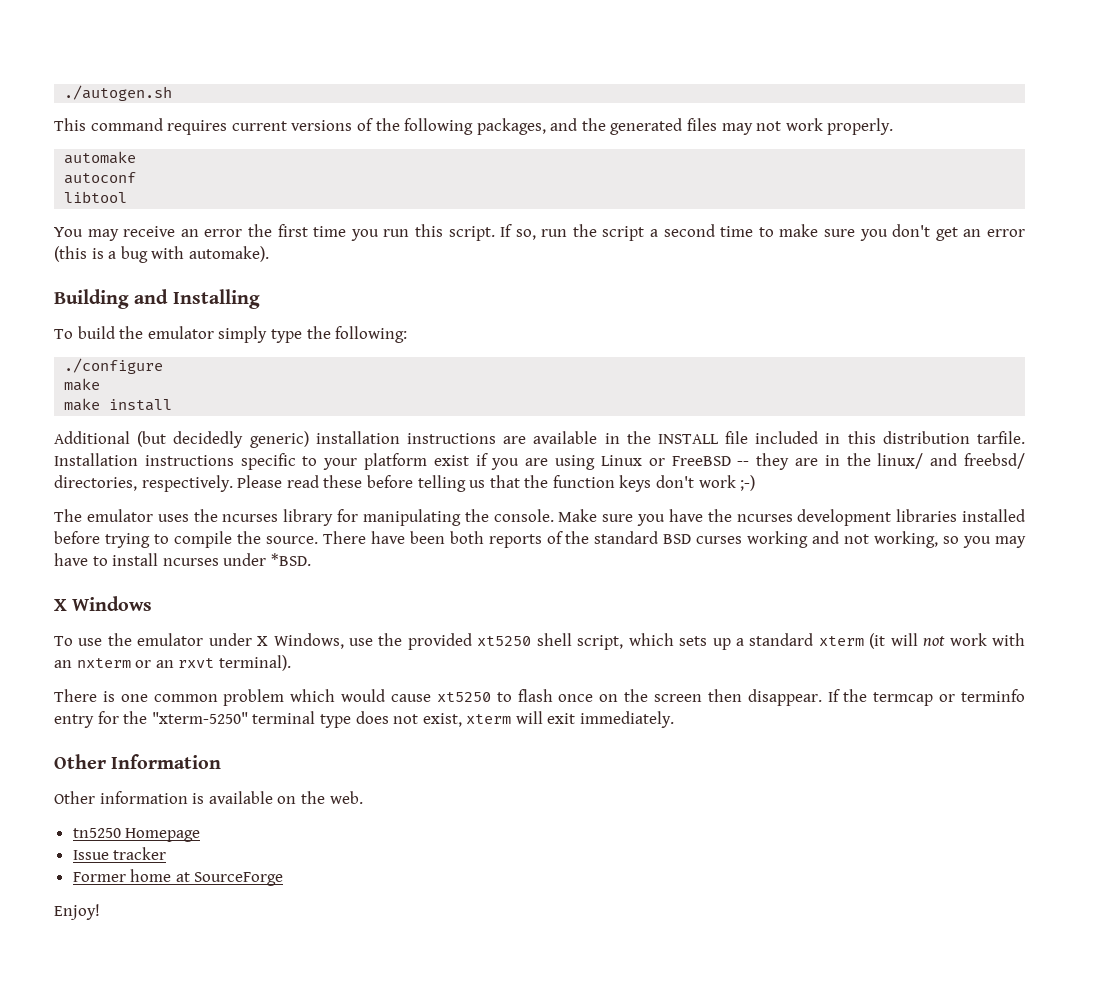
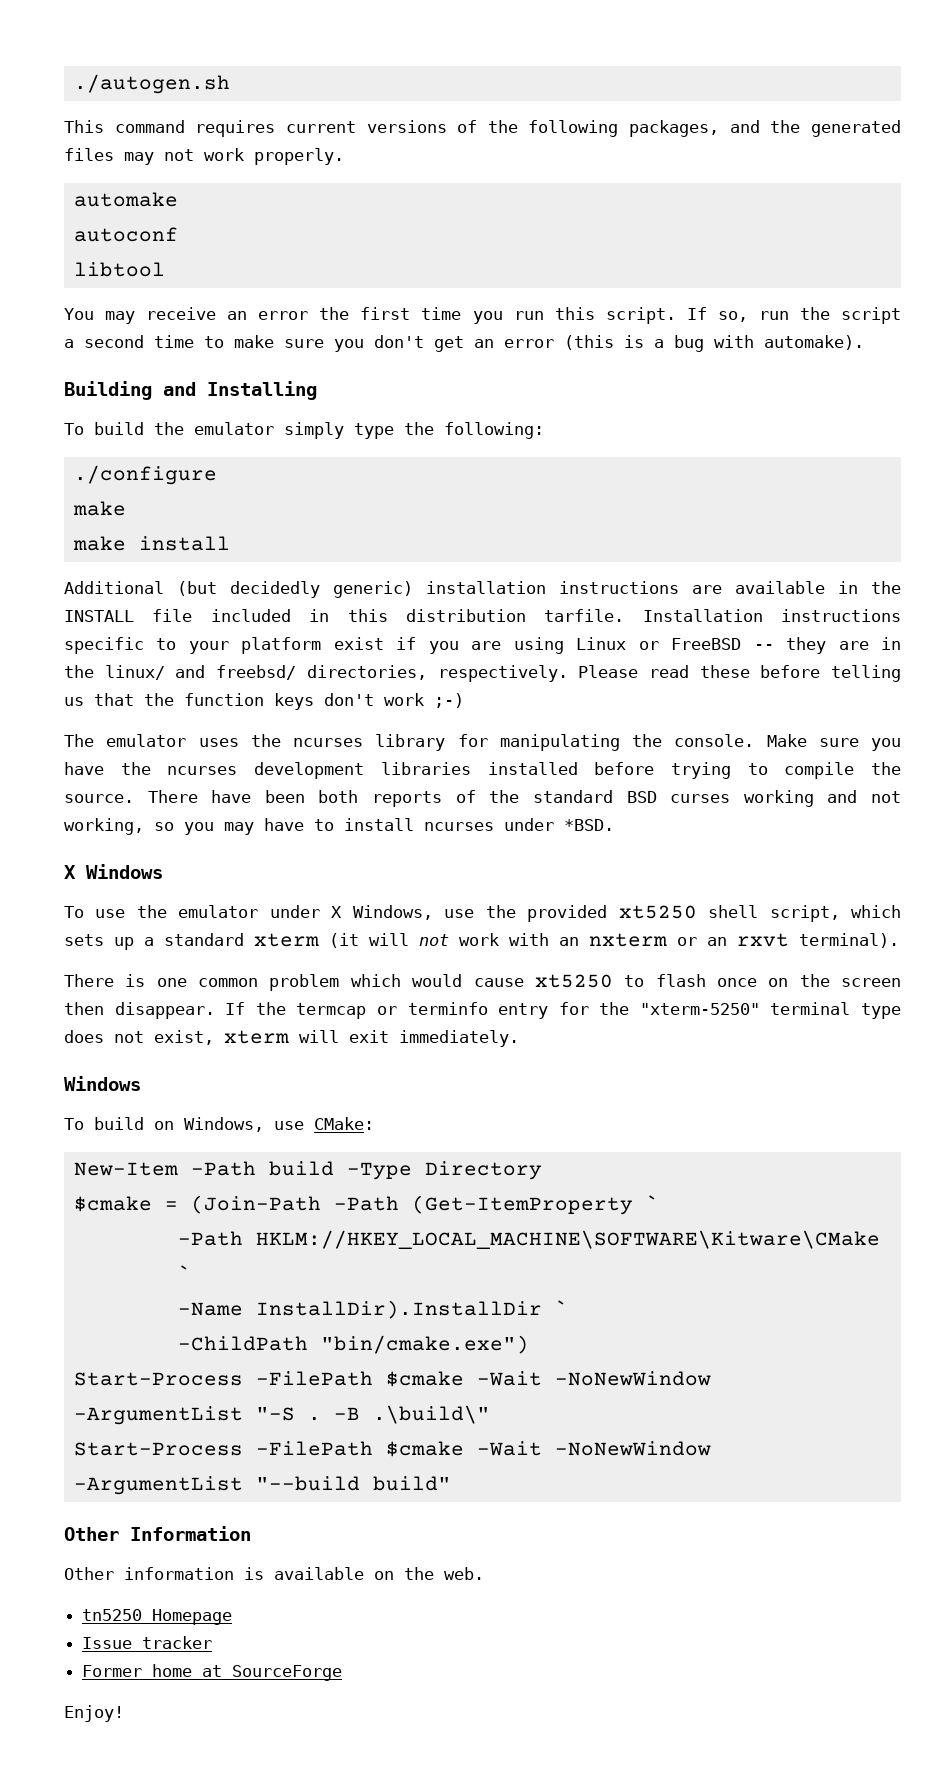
  If the termcap or terminfo entry for the "xterm-5250" terminal type does not exist, xterm will exit immediately.
+ Windows
+ To build on Windows, use CMake:
+ New-Item -Path build -Type Directory
+ $cmake = (Join-Path -Path (Get-ItemProperty `
+ -Path HKLM://HKEY_LOCAL_MACHINE\SOFTWARE\Kitware\CMake `
+ -Name InstallDir).InstallDir `
+ -ChildPath "bin/cmake.exe")
+ Start-Process -FilePath $cmake -Wait -NoNewWindow -ArgumentList "-S . -B .\build\"
+ Start-Process -FilePath $cmake -Wait -NoNewWindow -ArgumentList "--build build"

